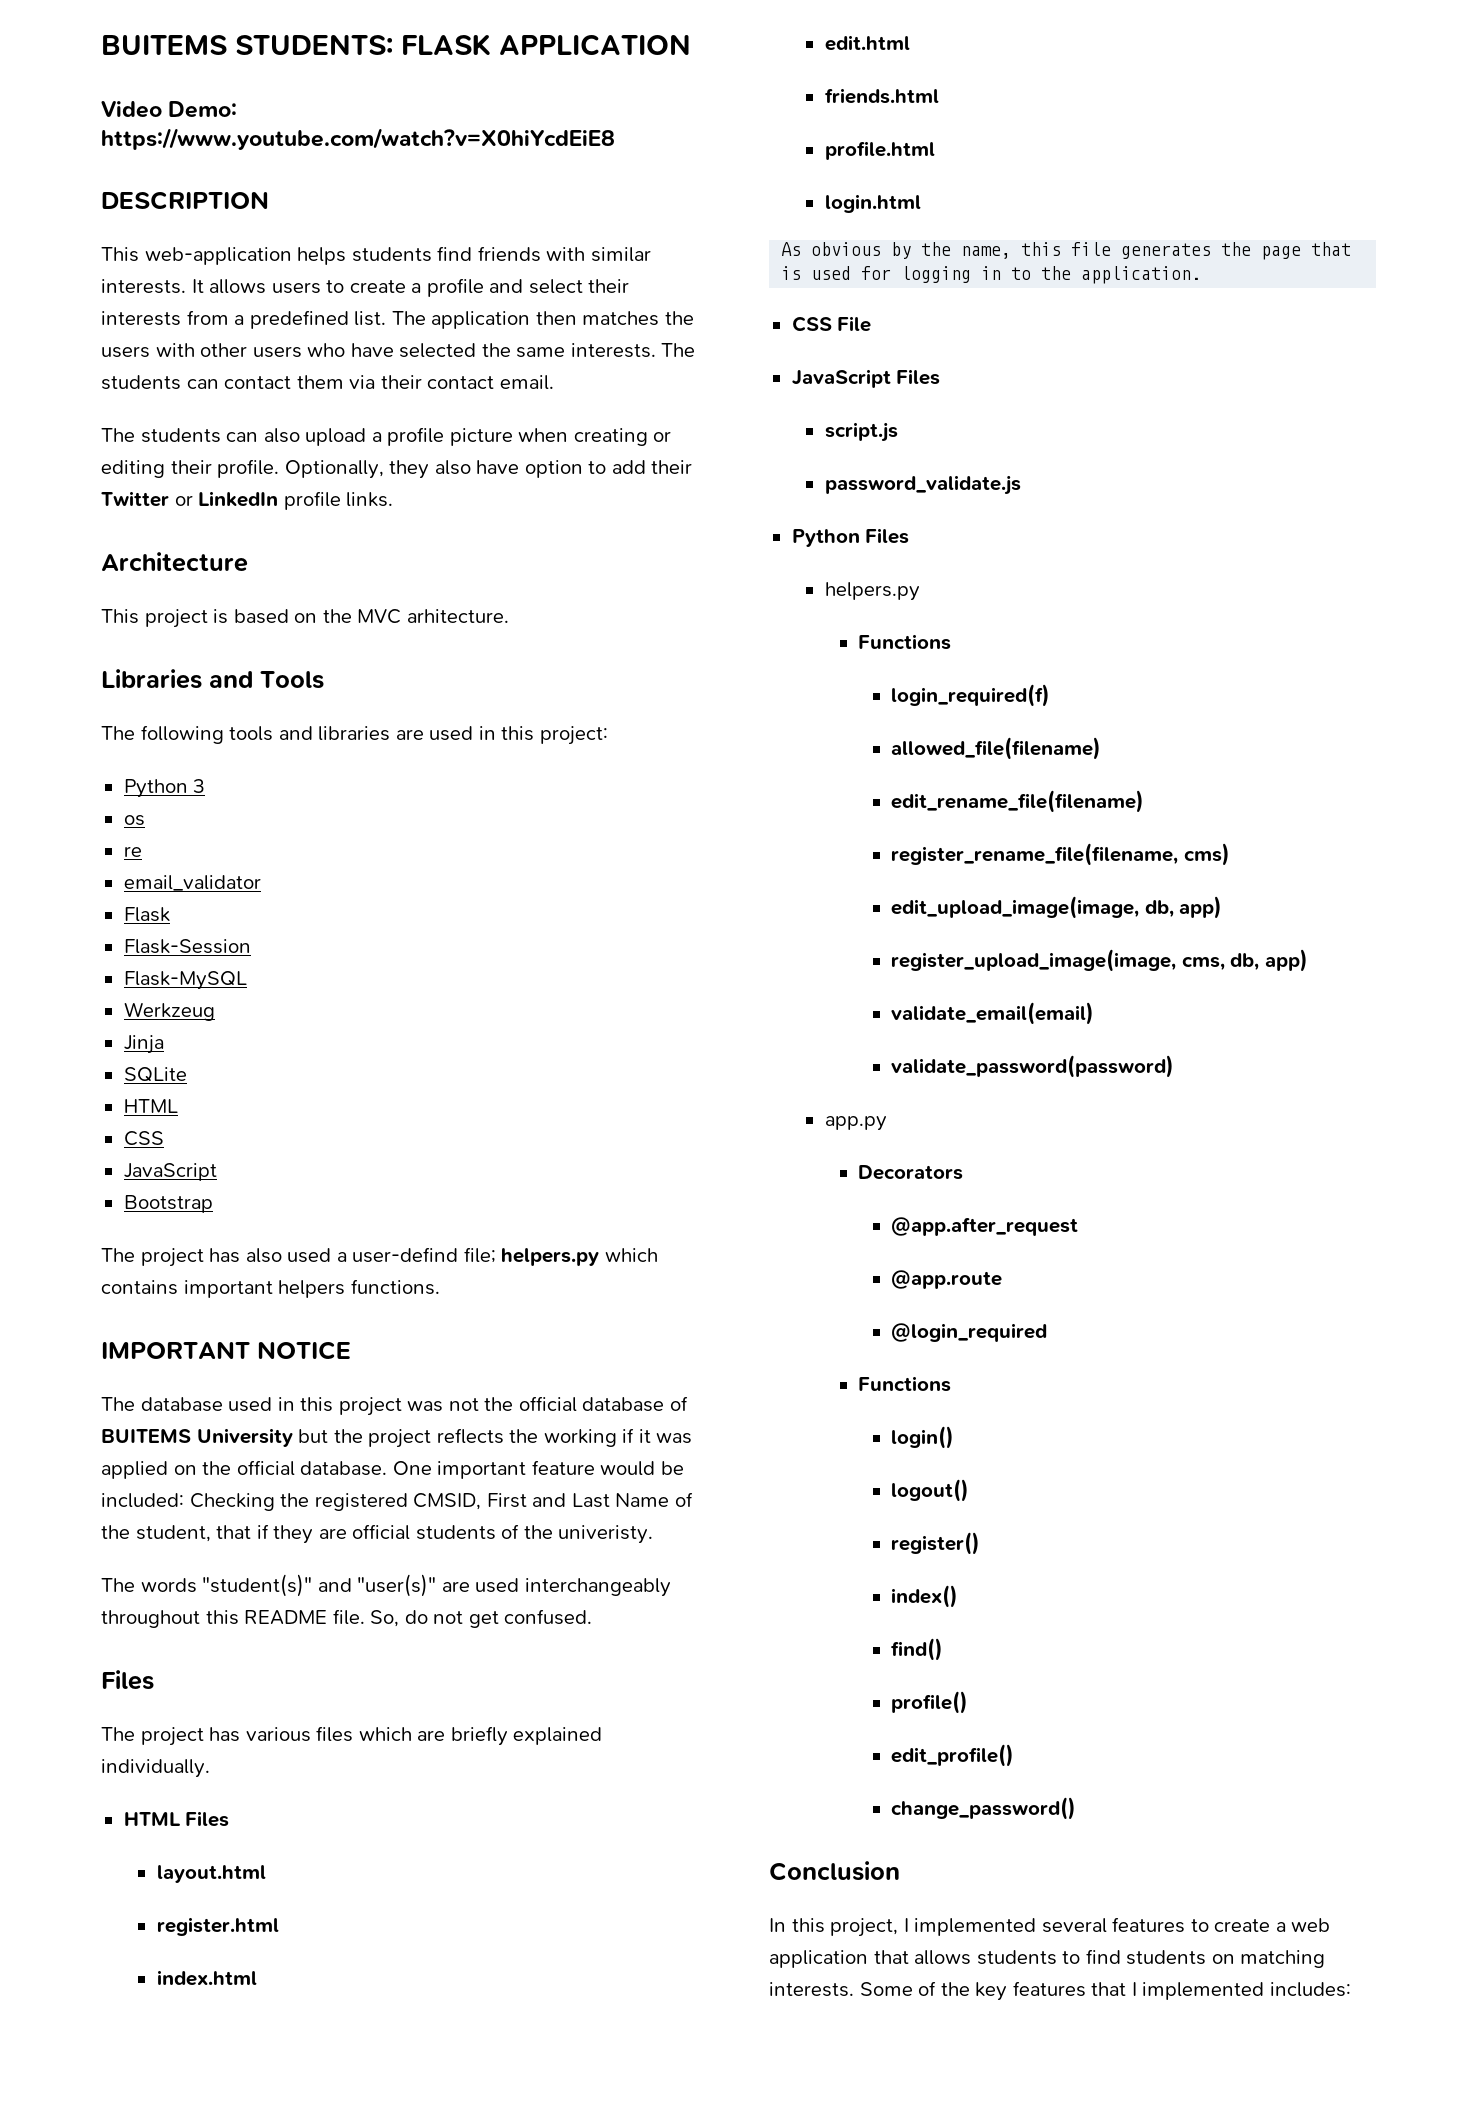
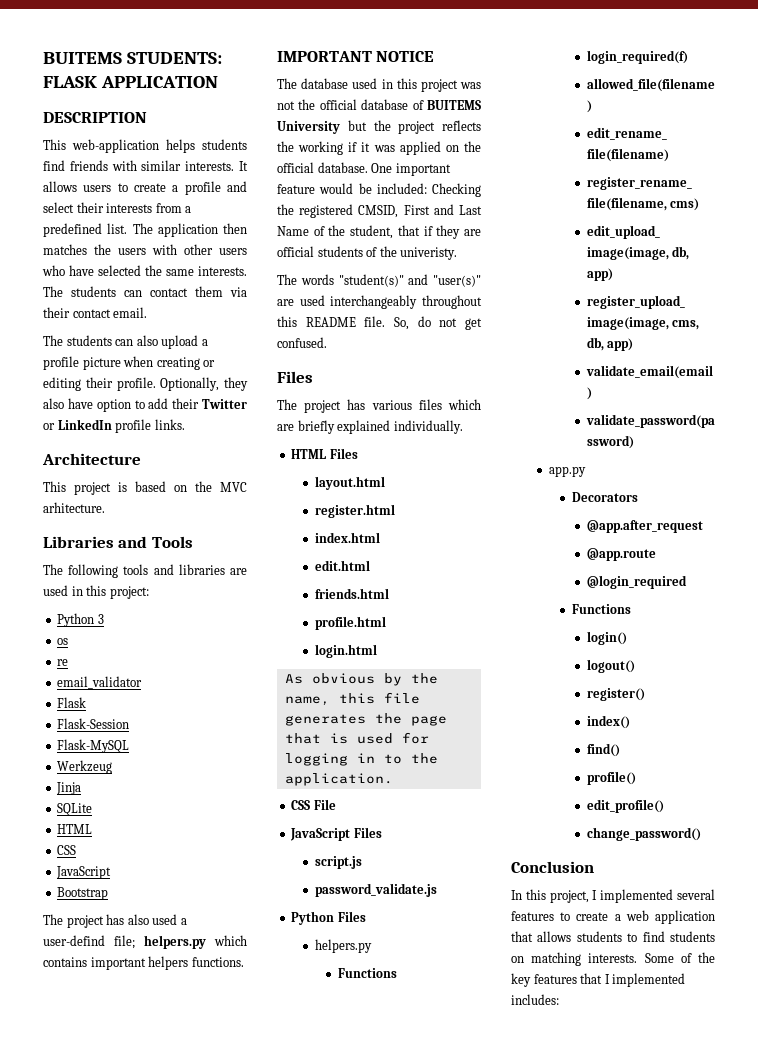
- Video Demo: https://www.youtube.com/watch?v=X0hiYcdEiE8

